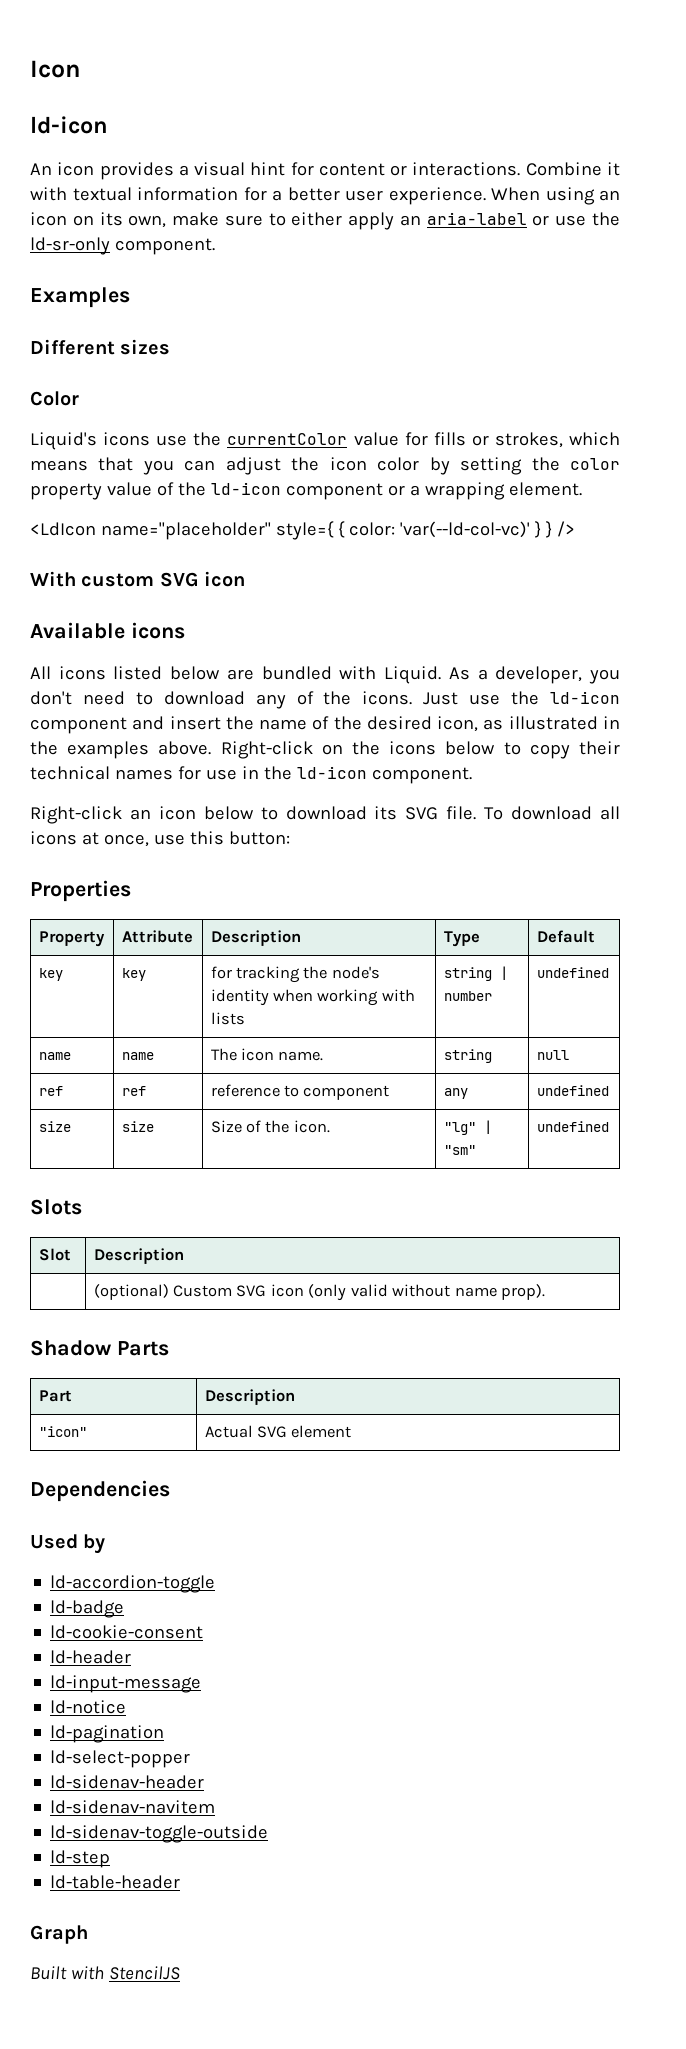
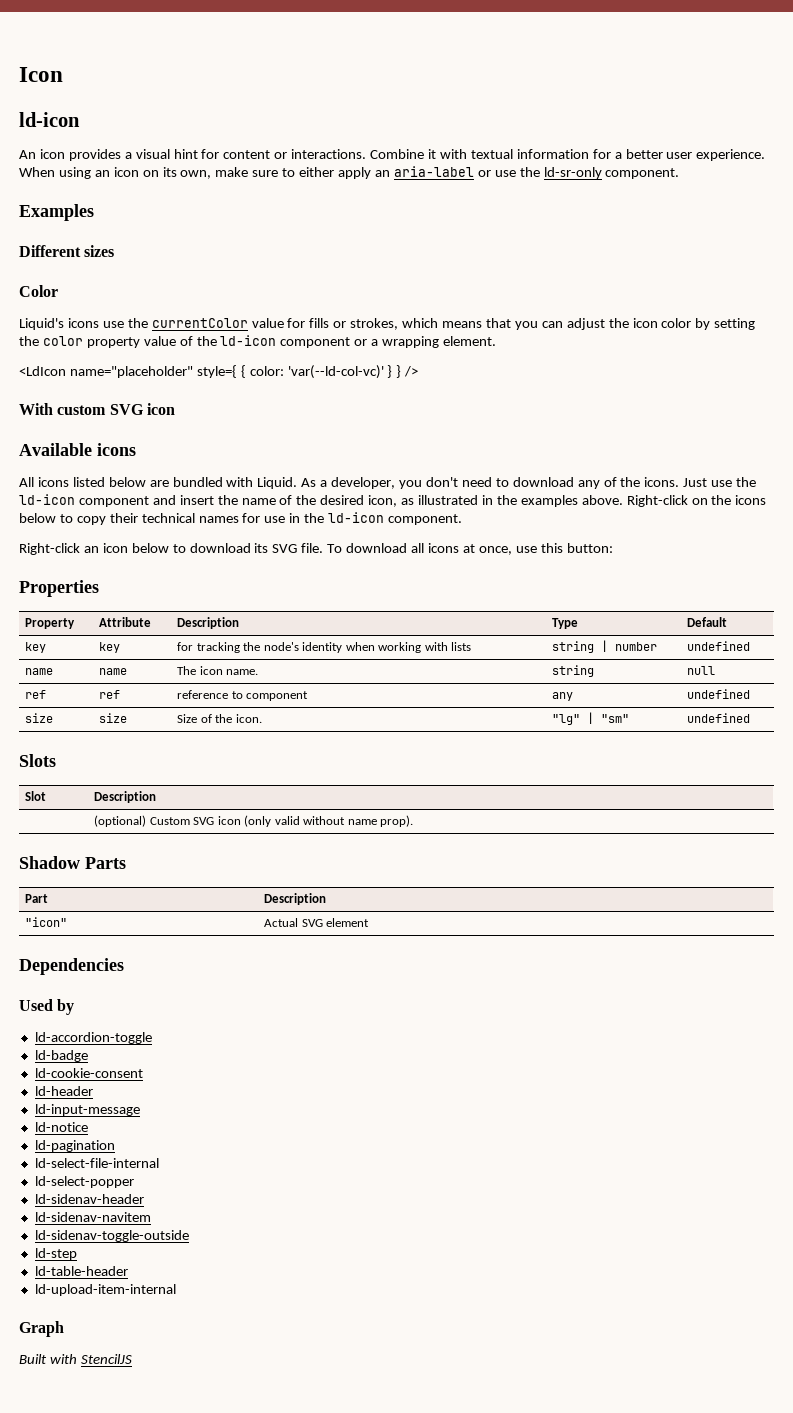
+ ld-select-file-internal
+ ld-upload-item-internal

